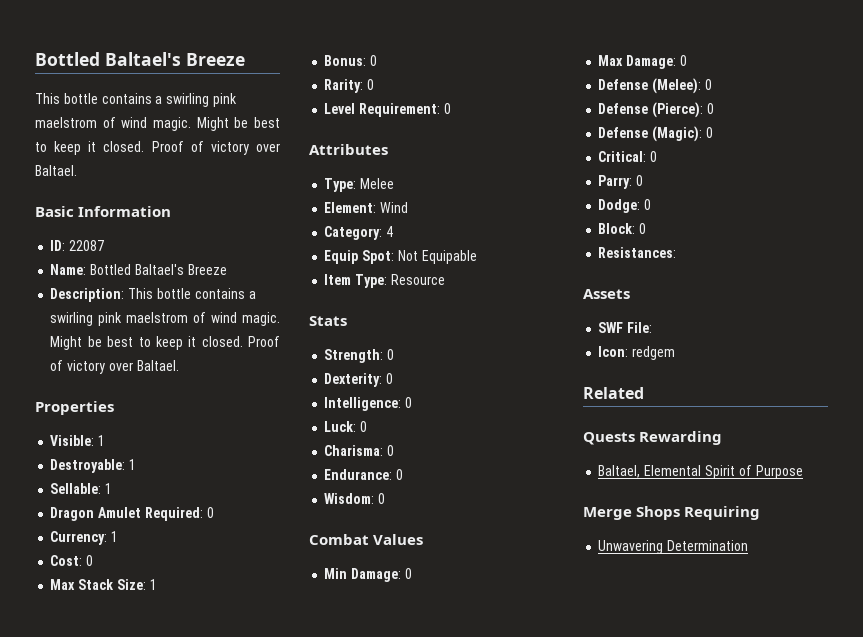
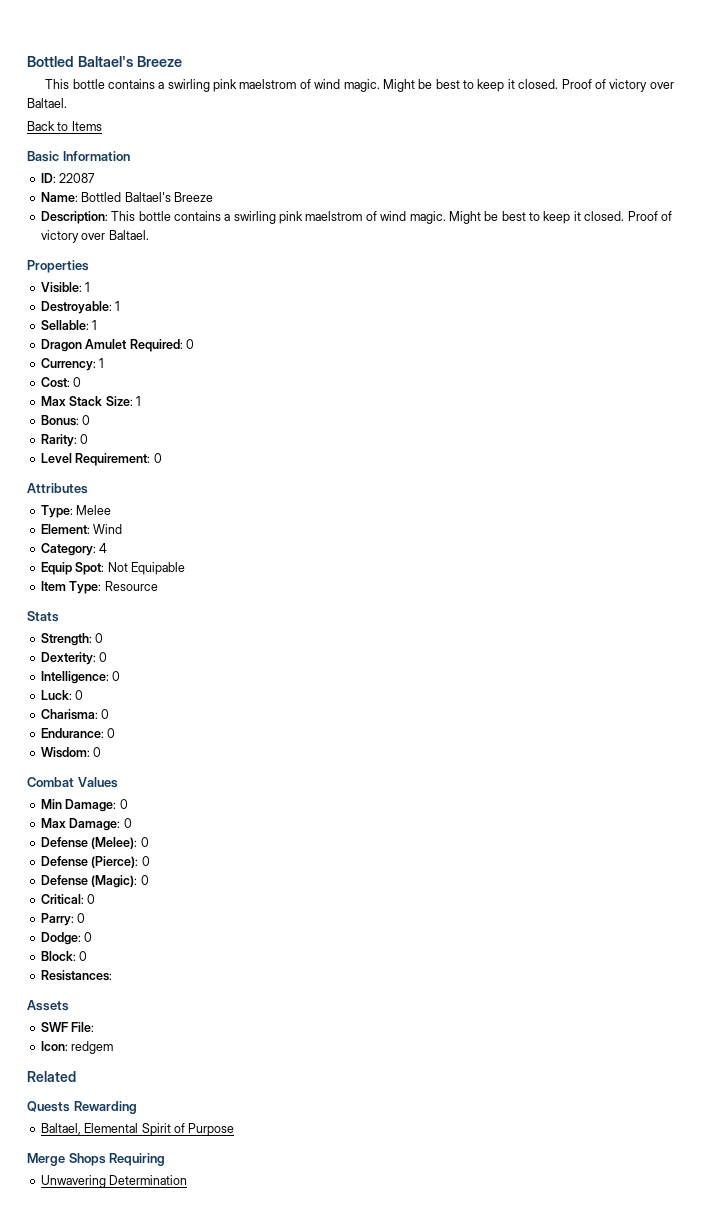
+ Back to Items

